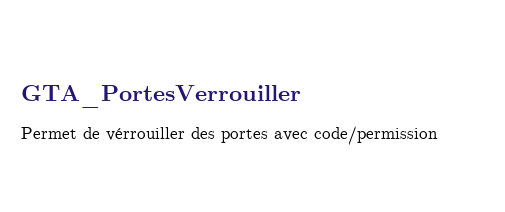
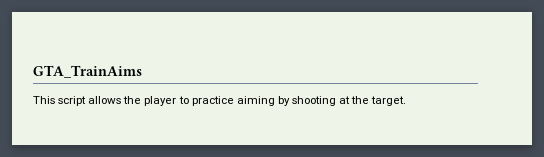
- GTA_PortesVerrouiller
- Permet de vérrouiller des portes avec code/permission
+ GTA_TrainAims
+ This script allows the player to practice aiming by shooting at the target.

